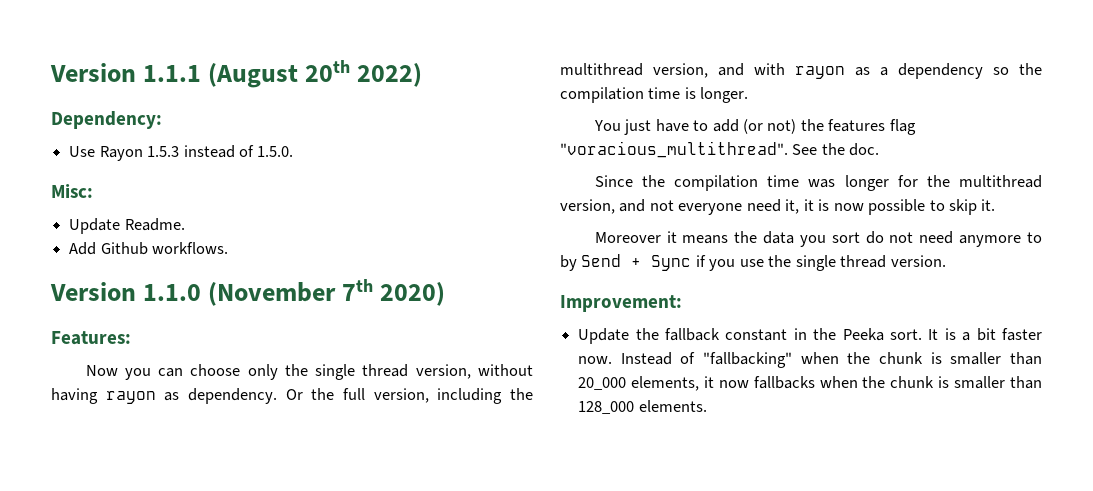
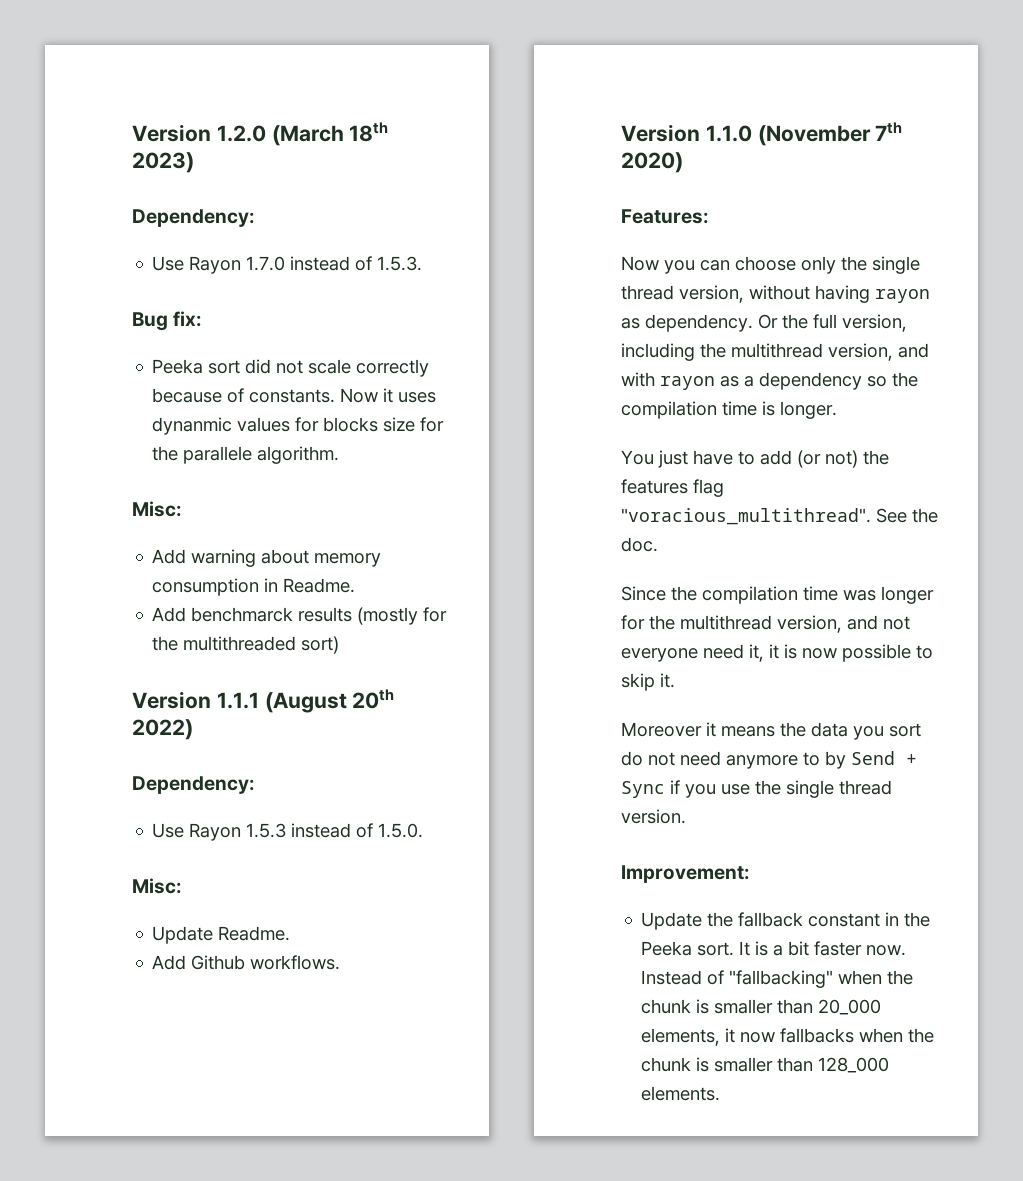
+ Version 1.2.0 (March 18th 2023)
+ Dependency:
+ Use Rayon 1.7.0 instead of 1.5.3.
+ Bug fix:
+ Peeka sort did not scale correctly because of constants. Now it uses dynanmic values for blocks size for the parallele algorithm.
+ Misc:
+ Add warning about memory consumption in Readme.
+ Add benchmarck results (mostly for the multithreaded sort)

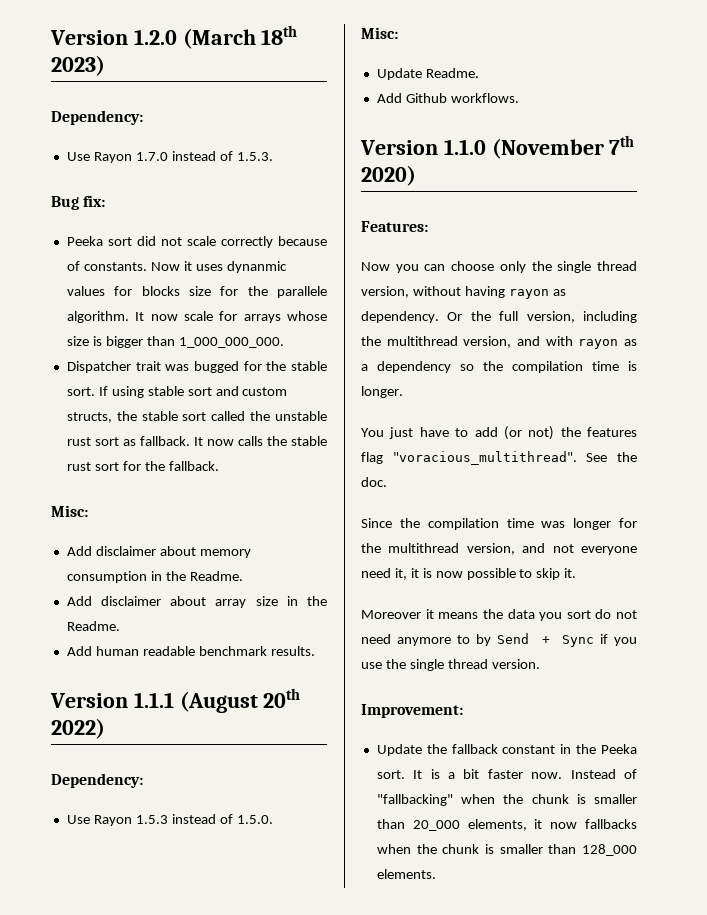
+ It now scale for arrays whose size is bigger than 1_000_000_000.
+ Dispatcher trait was bugged for the stable sort. If using stable sort and custom structs, the stable sort called the unstable rust sort as fallback. It now calls the stable rust sort for the fallback.
- Add warning about memory consumption in Readme.
- Add benchmarck results (mostly for the multithreaded sort)
+ Add disclaimer about memory consumption in the Readme.
+ Add disclaimer about array size in the Readme.
+ Add human readable benchmark results.

